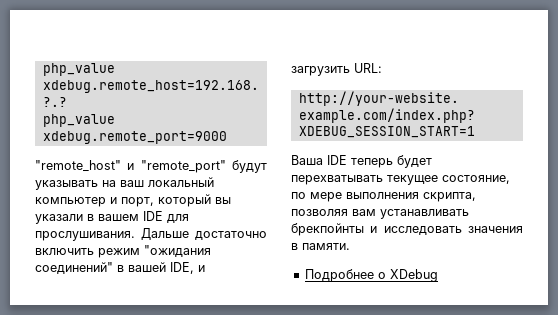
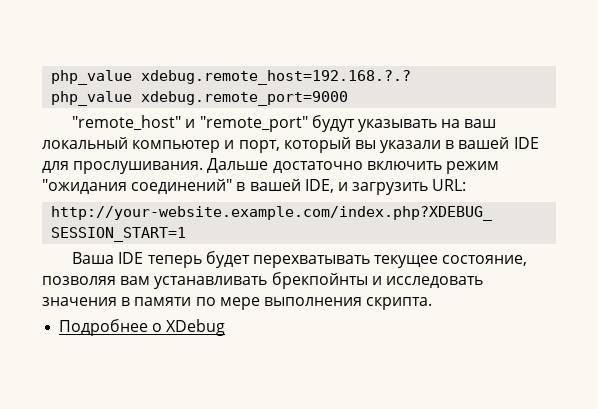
- "remote_host" и "remote_port" будут указывать на ваш локальный компьютер и порт, который вы указали в вашем IDE для прослушивания.
+ "remote_host" и "remote_port" будут указывать на ваш локальный компьютер и порт, который вы указали в вашей IDE для прослушивания.
- Ваша IDE теперь будет перехватывать текущее состояние, по мере выполнения скрипта, позволяя вам устанавливать брекпойнты и исследовать значения в памяти.
+ Ваша IDE теперь будет перехватывать текущее состояние, позволяя вам устанавливать брекпойнты и исследовать значения в памяти по мере выполнения скрипта.

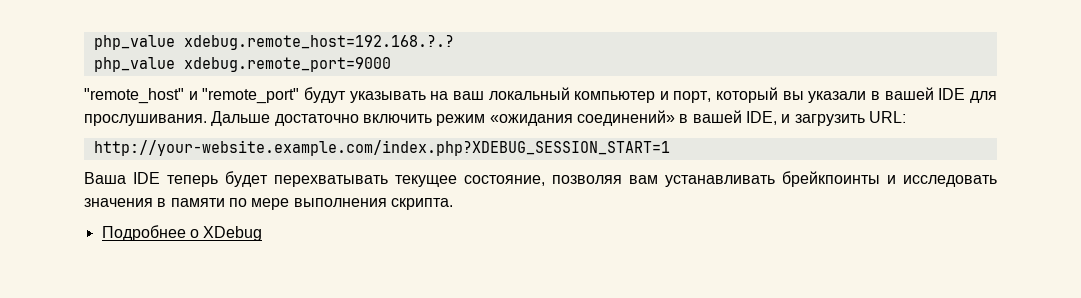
- Дальше достаточно включить режим "ожидания соединений" в вашей IDE, и загрузить URL:
+ Дальше достаточно включить режим «ожидания соединений» в вашей IDE, и загрузить URL:
- Ваша IDE теперь будет перехватывать текущее состояние, позволяя вам устанавливать брекпойнты и исследовать значения в памяти по мере выполнения скрипта.
+ Ваша IDE теперь будет перехватывать текущее состояние, позволяя вам устанавливать брейкпоинты и исследовать значения в памяти по мере выполнения скрипта.

